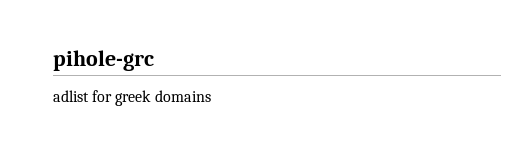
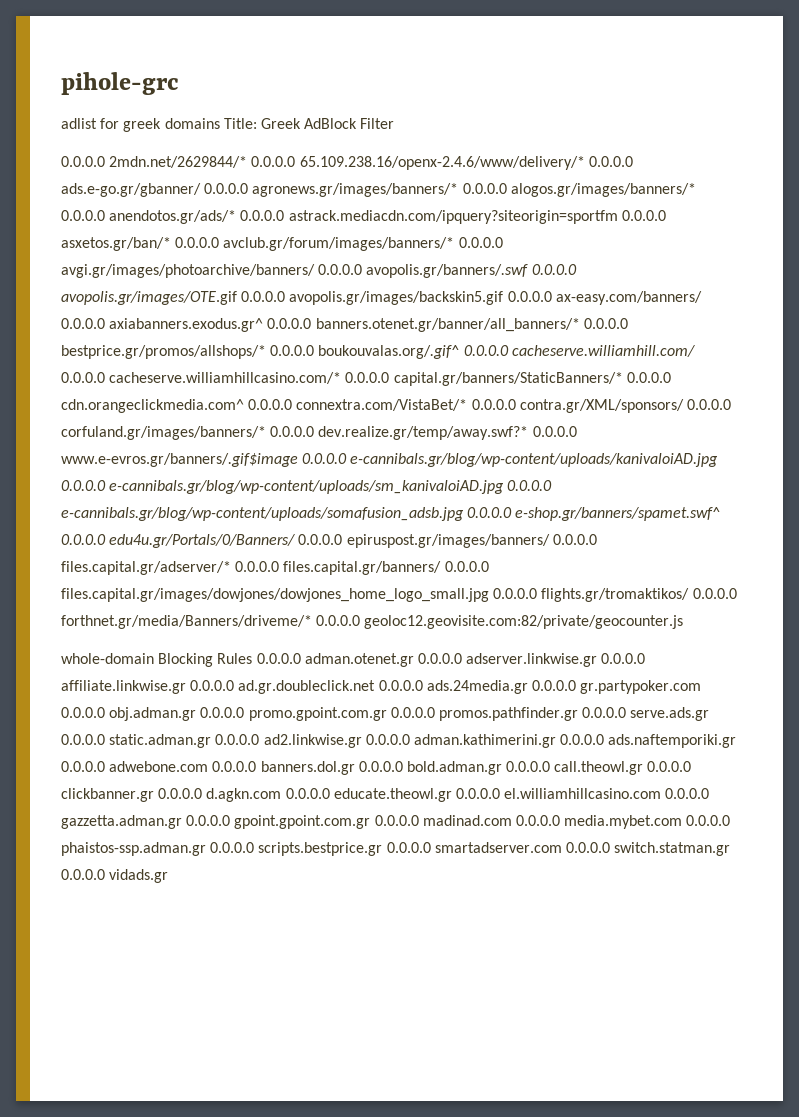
- adlist for greek domains
+ adlist for greek domains Title: Greek AdBlock Filter
+ 0.0.0.0 2mdn.net/2629844/* 0.0.0.0 65.109.238.16/openx-2.4.6/www/delivery/* 0.0.0.0 ads.e-go.gr/gbanner/ 0.0.0.0 agronews.gr/images/banners/* 0.0.0.0 alogos.gr/images/banners/* 0.0.0.0 anendotos.gr/ads/* 0.0.0.0 astrack.mediacdn.com/ipquery?siteorigin=sportfm 0.0.0.0 asxetos.gr/ban/* 0.0.0.0 avclub.gr/forum/images/banners/* 0.0.0.0 avgi.gr/images/photoarchive/banners/ 0.0.0.0 avopolis.gr/banners/.swf 0.0.0.0 avopolis.gr/images/OTE.gif 0.0.0.0 avopolis.gr/images/backskin5.gif 0.0.0.0 ax-easy.com/banners/ 0.0.0.0 axiabanners.exodus.gr^ 0.0.0.0 banners.otenet.gr/banner/all_banners/* 0.0.0.0 bestprice.gr/promos/allshops/* 0.0.0.0 boukouvalas.org/.gif^ 0.0.0.0 cacheserve.williamhill.com/ 0.0.0.0 cacheserve.williamhillcasino.com/* 0.0.0.0 capital.gr/banners/StaticBanners/* 0.0.0.0 cdn.orangeclickmedia.com^ 0.0.0.0 connextra.com/VistaBet/* 0.0.0.0 contra.gr/XML/sponsors/ 0.0.0.0 corfuland.gr/images/banners/* 0.0.0.0 dev.realize.gr/temp/away.swf?* 0.0.0.0 www.e-evros.gr/banners/.gif$image 0.0.0.0 e-cannibals.gr/blog/wp-content/uploads/kanivaloiAD.jpg 0.0.0.0 e-cannibals.gr/blog/wp-content/uploads/sm_kanivaloiAD.jpg 0.0.0.0 e-cannibals.gr/blog/wp-content/uploads/somafusion_adsb.jpg 0.0.0.0 e-shop.gr/banners/spamet.swf^ 0.0.0.0 edu4u.gr/Portals/0/Banners/ 0.0.0.0 epiruspost.gr/images/banners/ 0.0.0.0 files.capital.gr/adserver/* 0.0.0.0 files.capital.gr/banners/ 0.0.0.0 files.capital.gr/images/dowjones/dowjones_home_logo_small.jpg 0.0.0.0 flights.gr/tromaktikos/ 0.0.0.0 forthnet.gr/media/Banners/driveme/* 0.0.0.0 geoloc12.geovisite.com:82/private/geocounter.js
+ whole-domain Blocking Rules 0.0.0.0 adman.otenet.gr 0.0.0.0 adserver.linkwise.gr 0.0.0.0 affiliate.linkwise.gr 0.0.0.0 ad.gr.doubleclick.net 0.0.0.0 ads.24media.gr 0.0.0.0 gr.partypoker.com 0.0.0.0 obj.adman.gr 0.0.0.0 promo.gpoint.com.gr 0.0.0.0 promos.pathfinder.gr 0.0.0.0 serve.ads.gr 0.0.0.0 static.adman.gr 0.0.0.0 ad2.linkwise.gr 0.0.0.0 adman.kathimerini.gr 0.0.0.0 ads.naftemporiki.gr 0.0.0.0 adwebone.com 0.0.0.0 banners.dol.gr 0.0.0.0 bold.adman.gr 0.0.0.0 call.theowl.gr 0.0.0.0 clickbanner.gr 0.0.0.0 d.agkn.com 0.0.0.0 educate.theowl.gr 0.0.0.0 el.williamhillcasino.com 0.0.0.0 gazzetta.adman.gr 0.0.0.0 gpoint.gpoint.com.gr 0.0.0.0 madinad.com 0.0.0.0 media.mybet.com 0.0.0.0 phaistos-ssp.adman.gr 0.0.0.0 scripts.bestprice.gr 0.0.0.0 smartadserver.com 0.0.0.0 switch.statman.gr 0.0.0.0 vidads.gr

